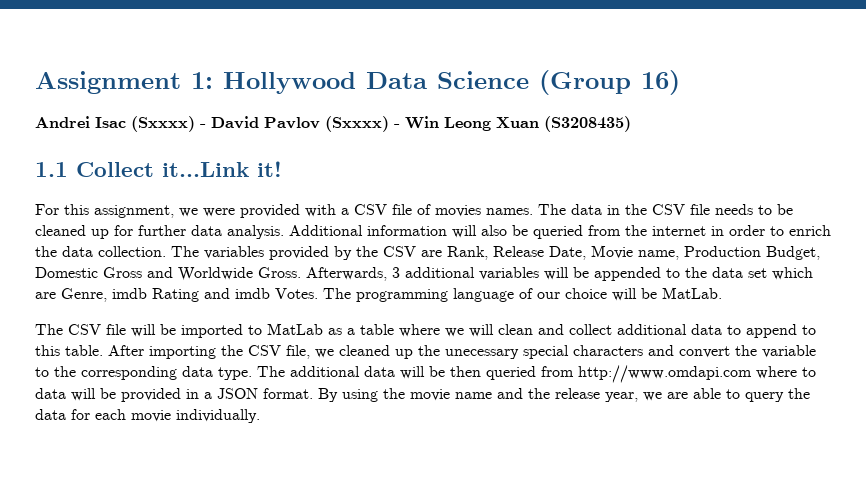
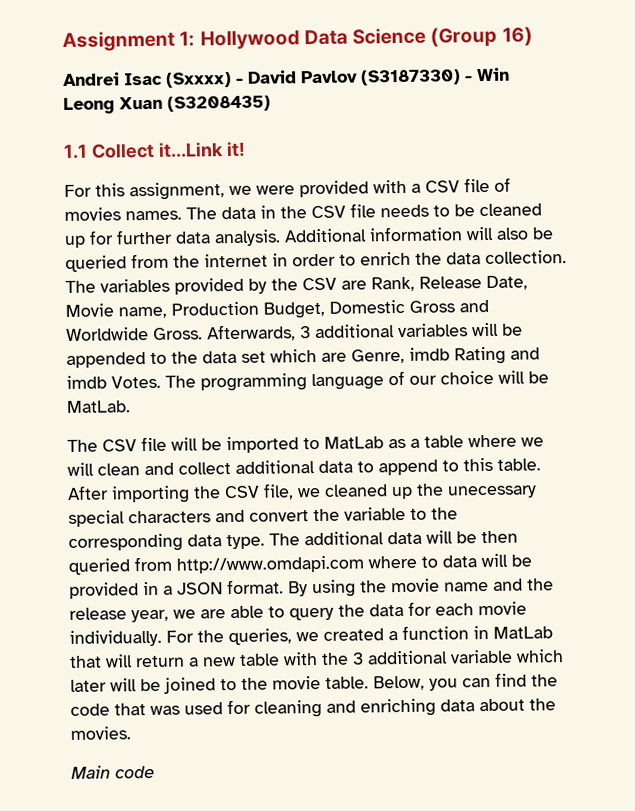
- Andrei Isac (Sxxxx) - David Pavlov (Sxxxx) - Win Leong Xuan (S3208435)
+ Andrei Isac (Sxxxx) - David Pavlov (S3187330) - Win Leong Xuan (S3208435)
+ For the queries, we created a function in MatLab that will return a new table with the 3 additional variable which later will be joined to the movie table. Below, you can find the code that was used for cleaning and enriching data about the movies.
+ Main code

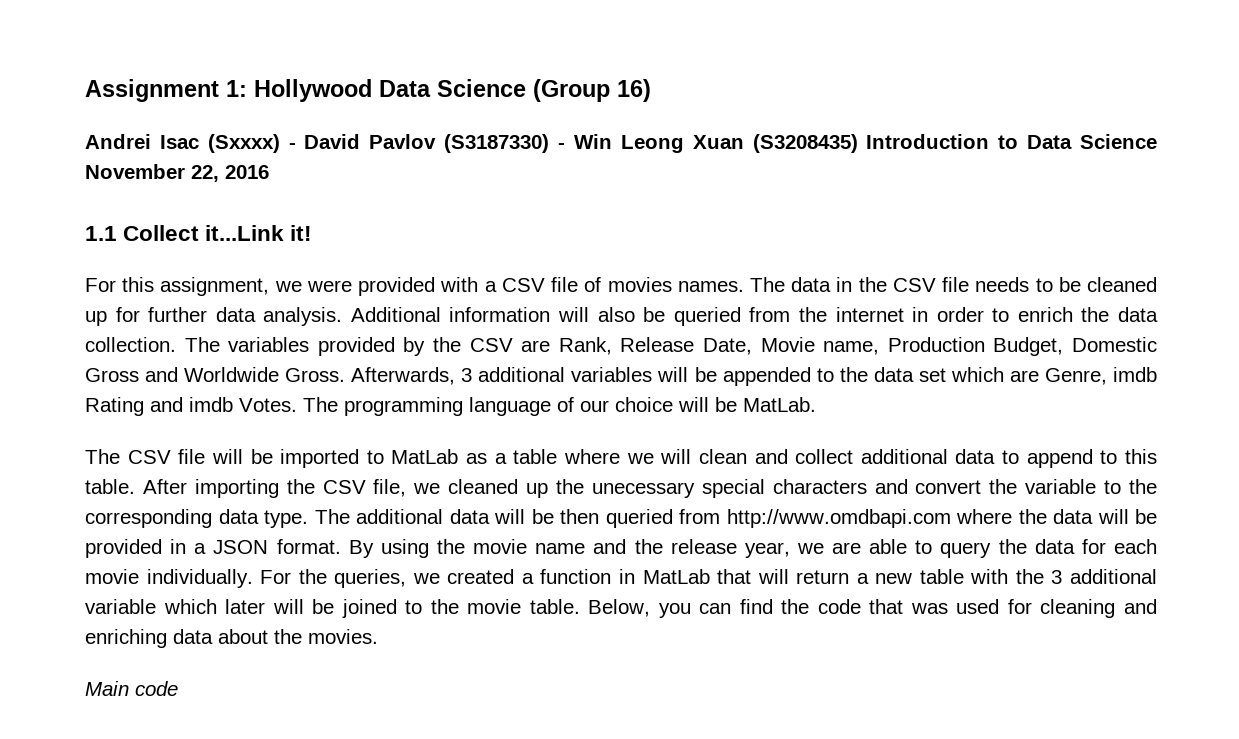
- Andrei Isac (Sxxxx) - David Pavlov (S3187330) - Win Leong Xuan (S3208435)
+ Andrei Isac (Sxxxx) - David Pavlov (S3187330) - Win Leong Xuan (S3208435) Introduction to Data Science November 22, 2016
- The additional data will be then queried from http://www.omdapi.com where to data will be provided in a JSON format.
+ The additional data will be then queried from http://www.omdbapi.com where the data will be provided in a JSON format.

